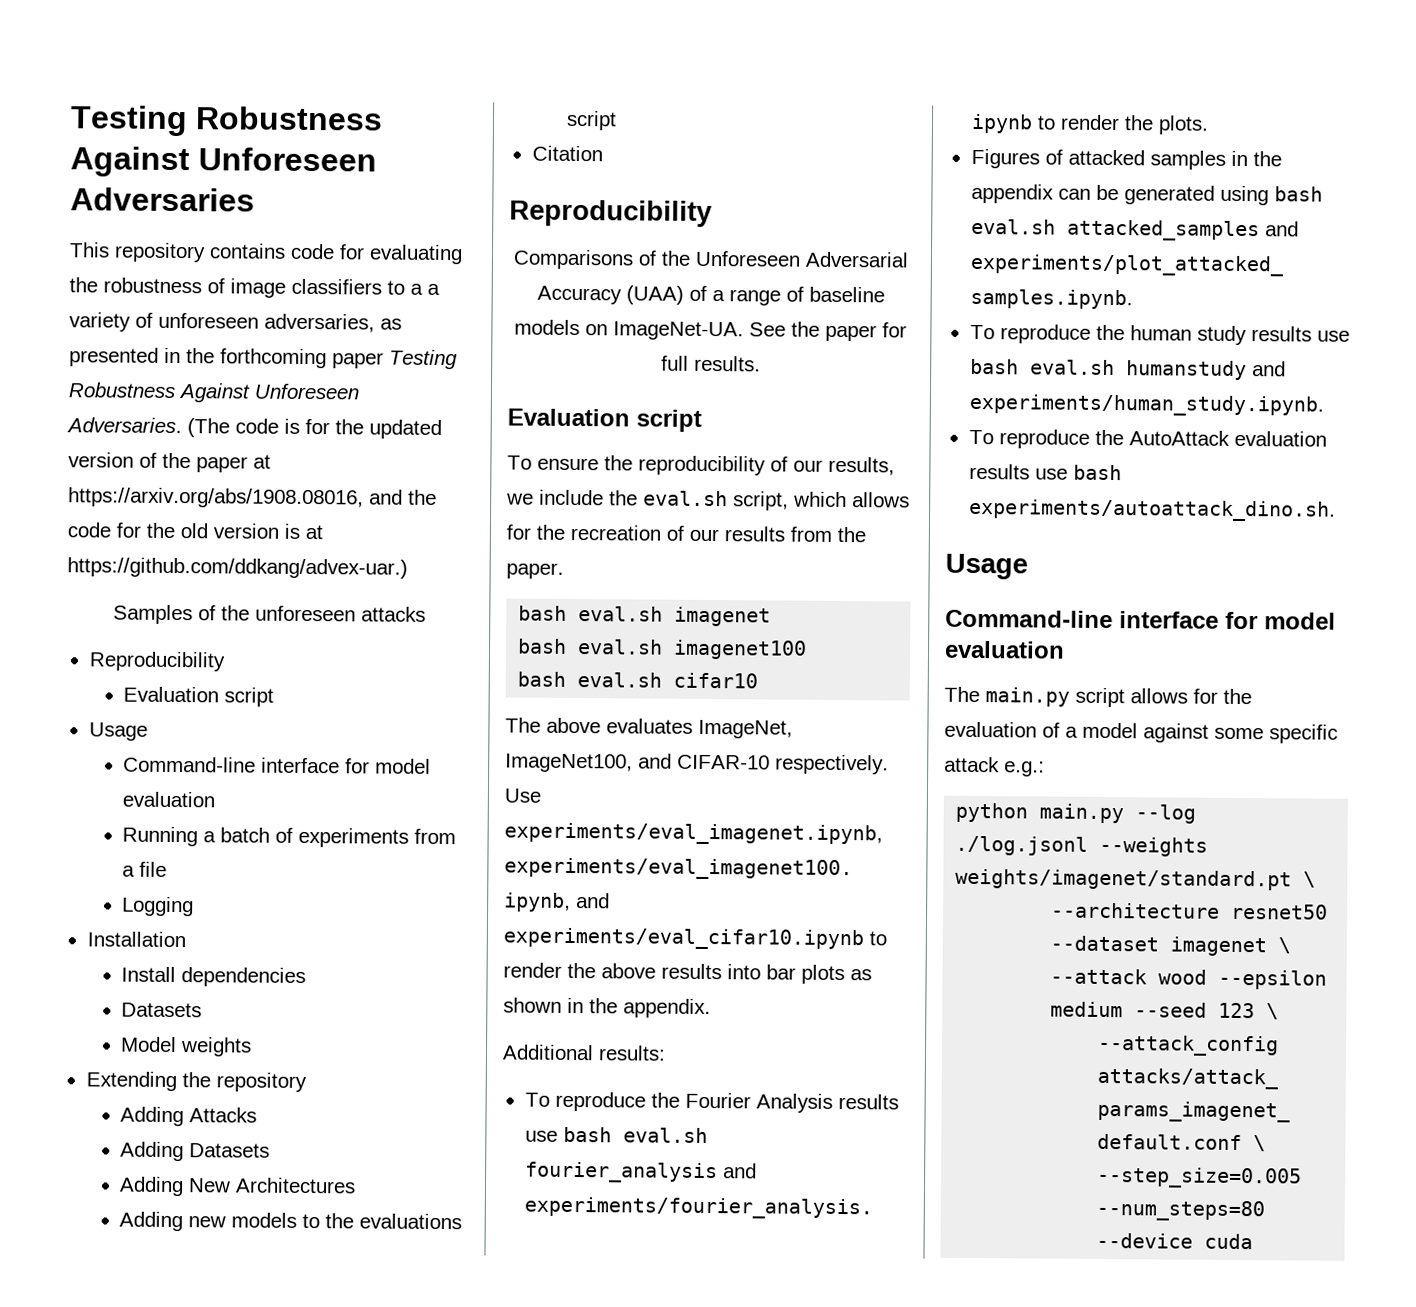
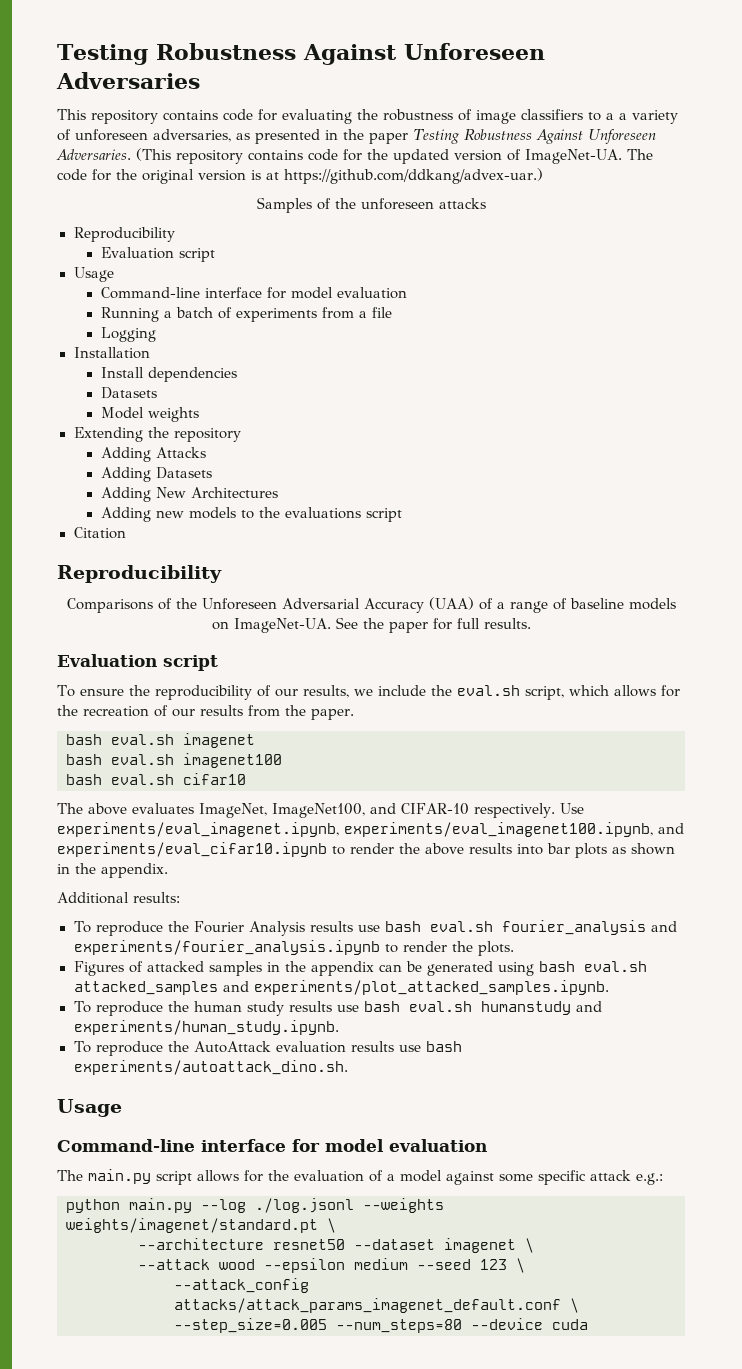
- This repository contains code for evaluating the robustness of image classifiers to a a variety of unforeseen adversaries, as presented in the forthcoming paper Testing Robustness Against Unforeseen Adversaries.
+ This repository contains code for evaluating the robustness of image classifiers to a a variety of unforeseen adversaries, as presented in the paper Testing Robustness Against Unforeseen Adversaries.
- (The code is for the updated version of the paper at https://arxiv.org/abs/1908.08016, and the code for the old version is at https://github.com/ddkang/advex-uar.)
+ (This repository contains code for the updated version of ImageNet-UA. The code for the original version is at https://github.com/ddkang/advex-uar.)

